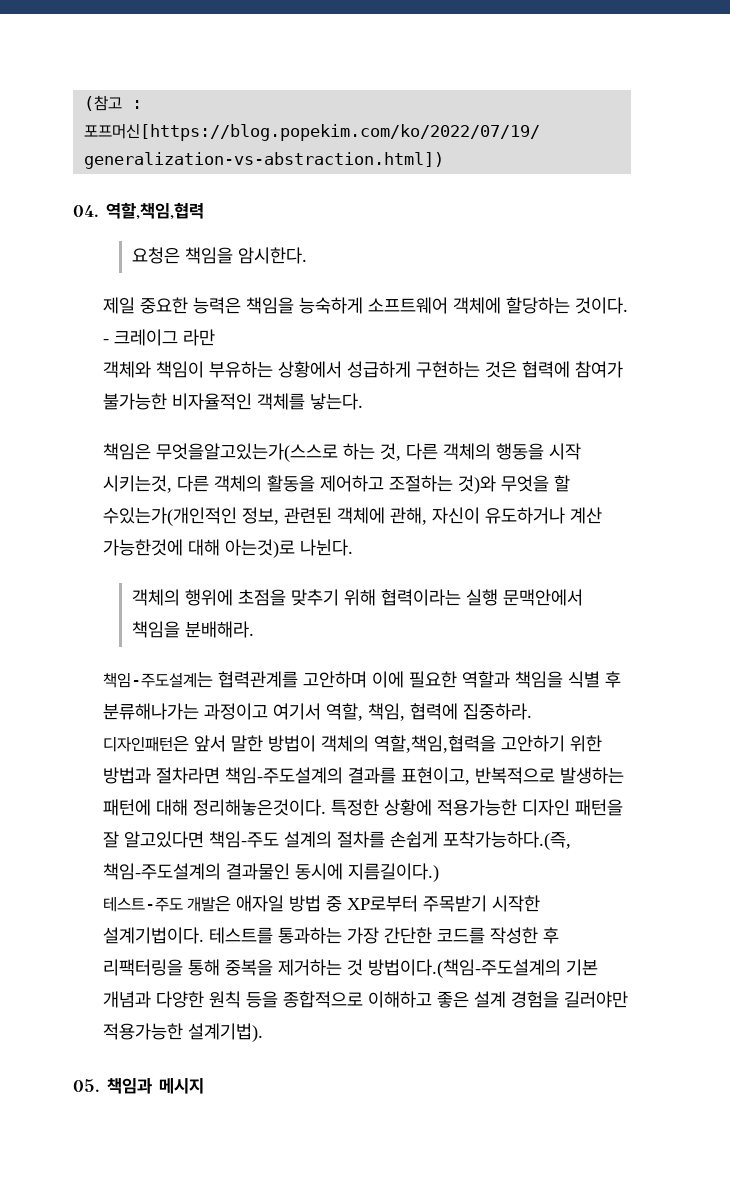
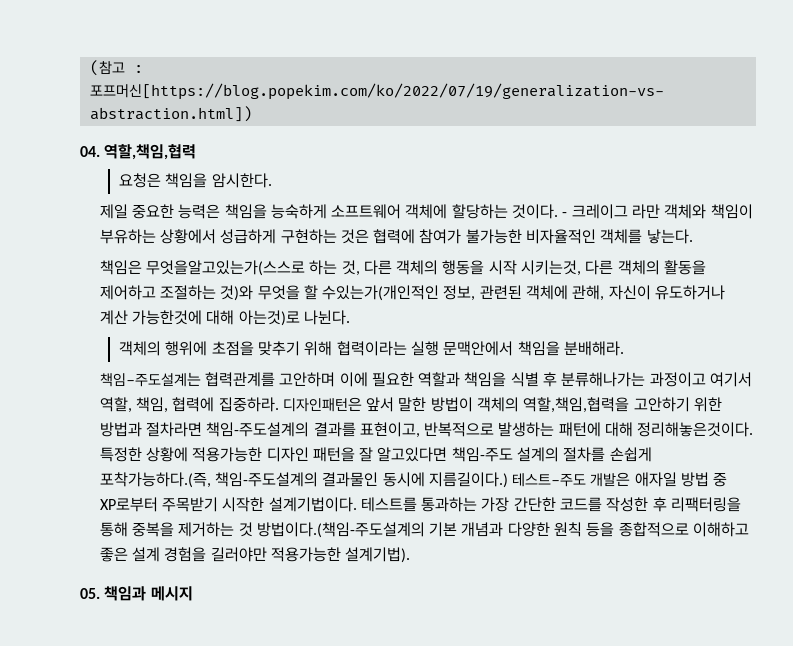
- - 크레이그 라만
- 객체와 책임이 부유하는 상황에서 성급하게 구현하는 것은 협력에 참여가 불가능한 비자율적인 객체를 낳는다.
+ - 크레이그 라만 객체와 책임이 부유하는 상황에서 성급하게 구현하는 것은 협력에 참여가 불가능한 비자율적인 객체를 낳는다.
- 책임-주도설계는 협력관계를 고안하며 이에 필요한 역할과 책임을 식별 후 분류해나가는 과정이고 여기서 역할, 책임, 협력에 집중하라.
- 디자인패턴은 앞서 말한 방법이 객체의 역할,책임,협력을 고안하기 위한 방법과 절차라면 책임-주도설계의 결과를 표현이고, 반복적으로 발생하는 패턴에 대해 정리해놓은것이다.
+ 책임-주도설계는 협력관계를 고안하며 이에 필요한 역할과 책임을 식별 후 분류해나가는 과정이고 여기서 역할, 책임, 협력에 집중하라. 디자인패턴은 앞서 말한 방법이 객체의 역할,책임,협력을 고안하기 위한 방법과 절차라면 책임-주도설계의 결과를 표현이고, 반복적으로 발생하는 패턴에 대해 정리해놓은것이다.
- 특정한 상황에 적용가능한 디자인 패턴을 잘 알고있다면 책임-주도 설계의 절차를 손쉽게 포착가능하다.(즉, 책임-주도설계의 결과물인 동시에 지름길이다.)
- 테스트-주도 개발은 애자일 방법 중 XP로부터 주목받기 시작한 설계기법이다.
+ 특정한 상황에 적용가능한 디자인 패턴을 잘 알고있다면 책임-주도 설계의 절차를 손쉽게 포착가능하다.(즉, 책임-주도설계의 결과물인 동시에 지름길이다.) 테스트-주도 개발은 애자일 방법 중 XP로부터 주목받기 시작한 설계기법이다.

